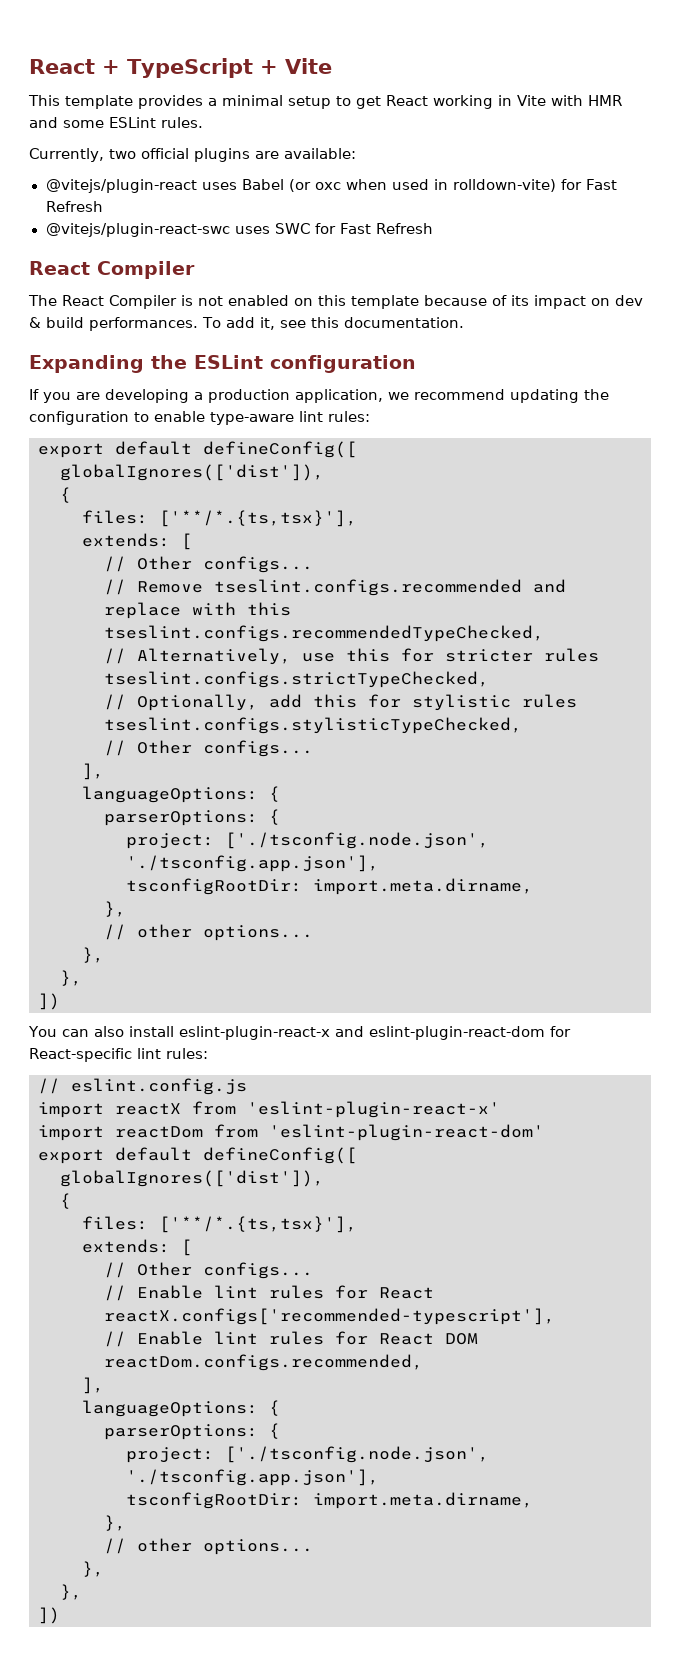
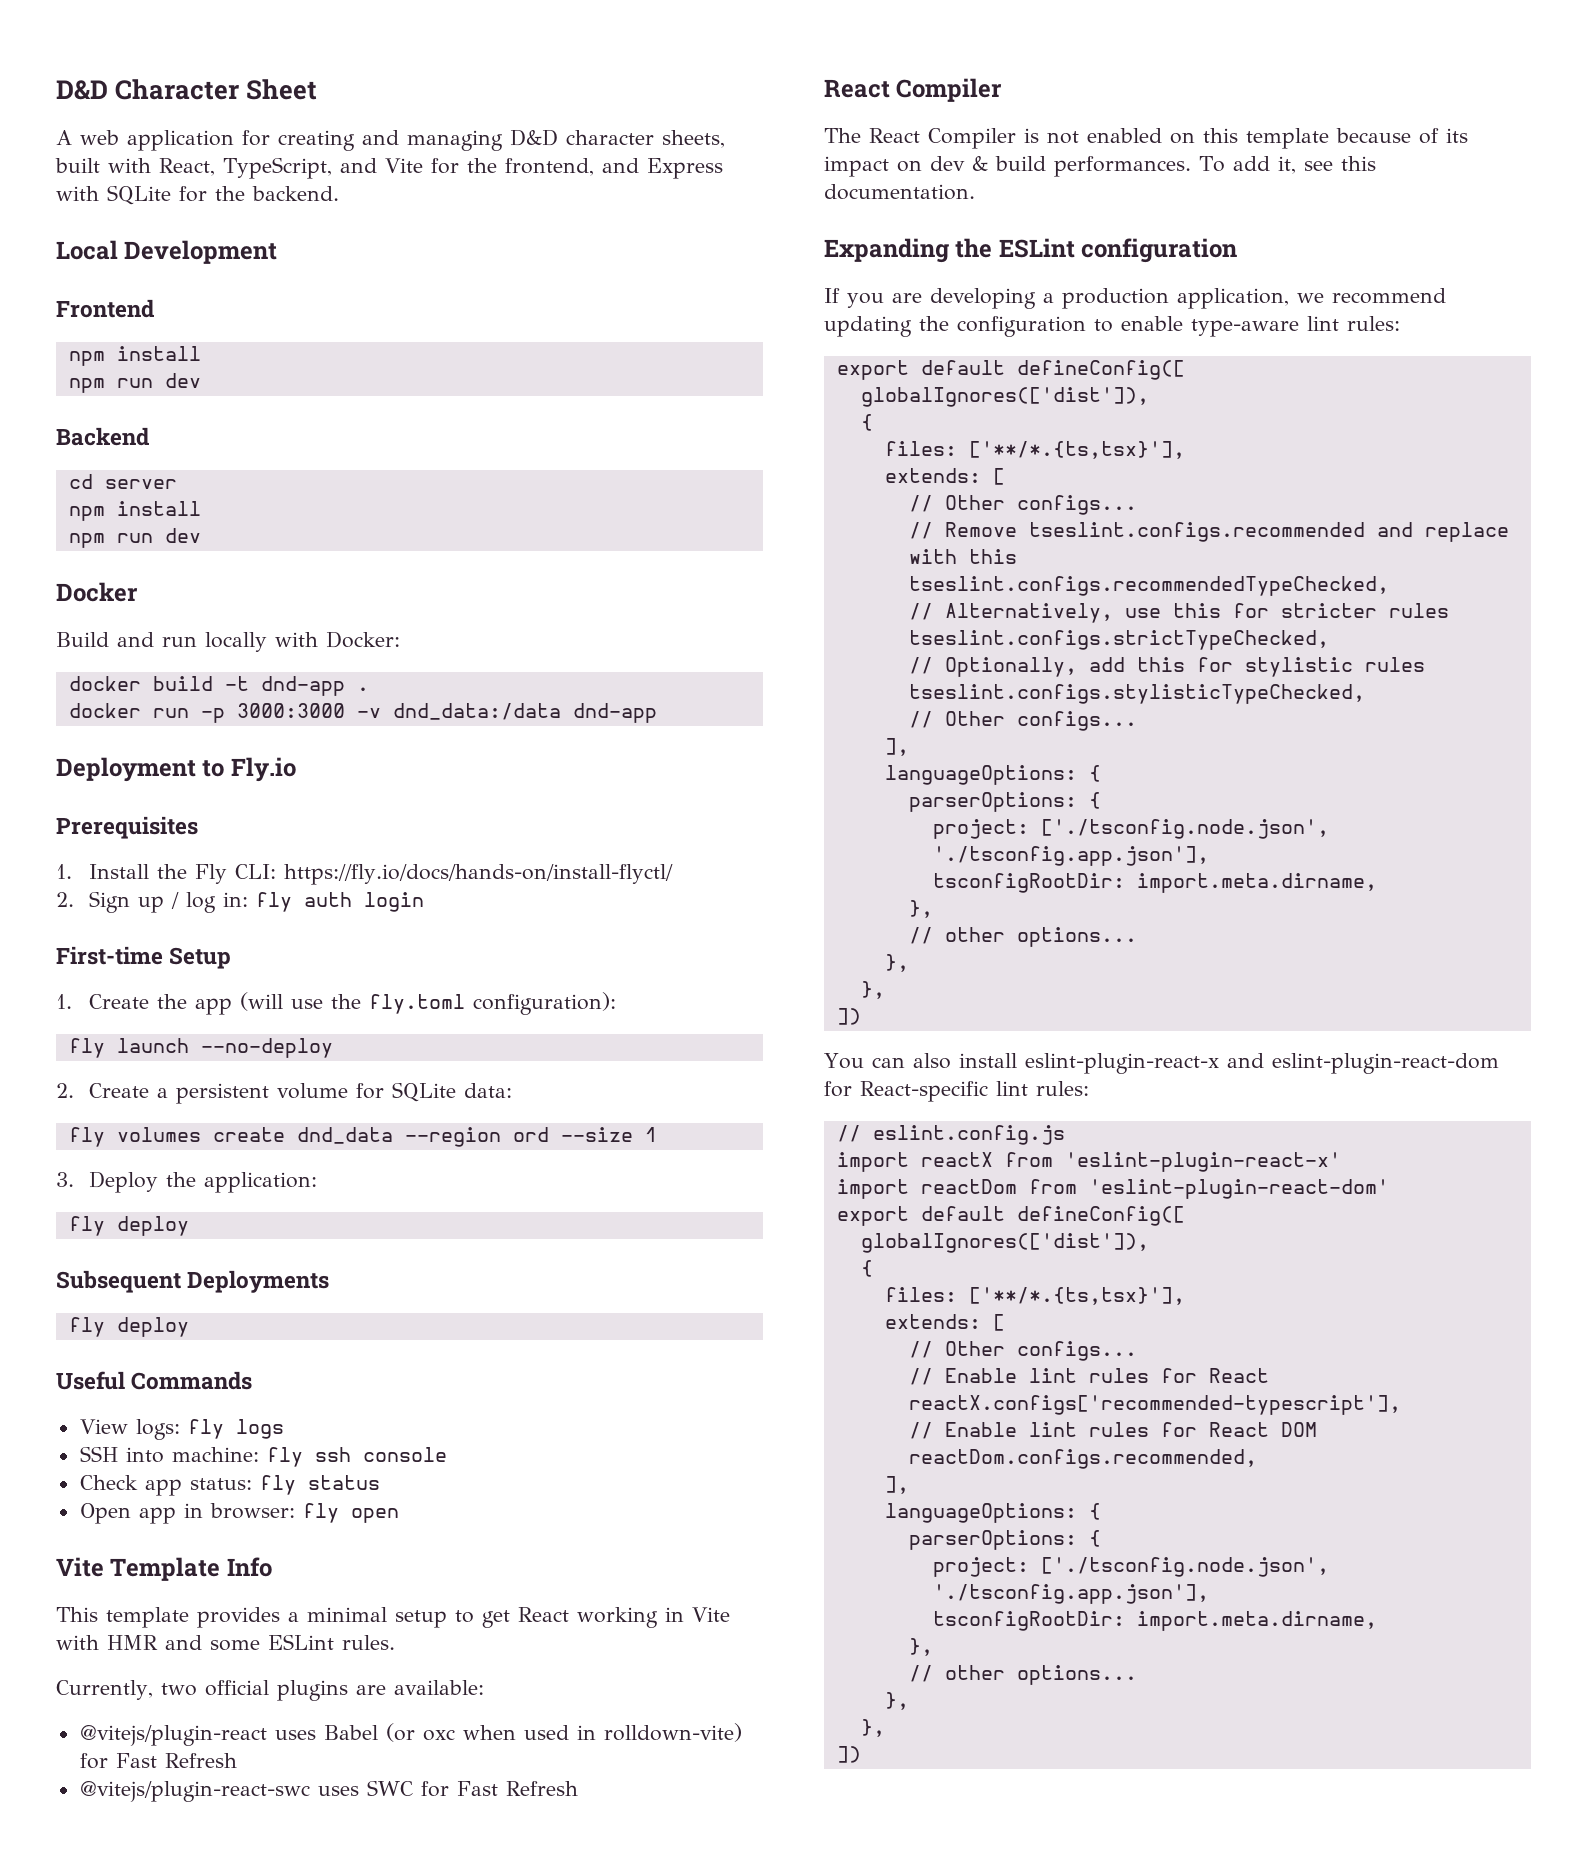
- React + TypeScript + Vite
+ D&D Character Sheet
+ A web application for creating and managing D&D character sheets, built with React, TypeScript, and Vite for the frontend, and Express with SQLite for the backend.
+ Local Development
+ Frontend
+ npm install
+ npm run dev
+ Backend
+ cd server
+ npm install
+ npm run dev
+ Docker
+ Build and run locally with Docker:
+ docker build -t dnd-app .
+ docker run -p 3000:3000 -v dnd_data:/data dnd-app
+ Deployment to Fly.io
+ Prerequisites
+ 1. Install the Fly CLI: https://fly.io/docs/hands-on/install-flyctl/
+ 2. Sign up / log in: fly auth login
+ First-time Setup
+ 1. Create the app (will use the fly.toml configuration):
+ fly launch --no-deploy
+ 2. Create a persistent volume for SQLite data:
+ fly volumes create dnd_data --region ord --size 1
+ 3. Deploy the application:
+ fly deploy
+ Subsequent Deployments
+ fly deploy
+ Useful Commands
+ View logs: fly logs
+ SSH into machine: fly ssh console
+ Check app status: fly status
+ Open app in browser: fly open
+ Vite Template Info

